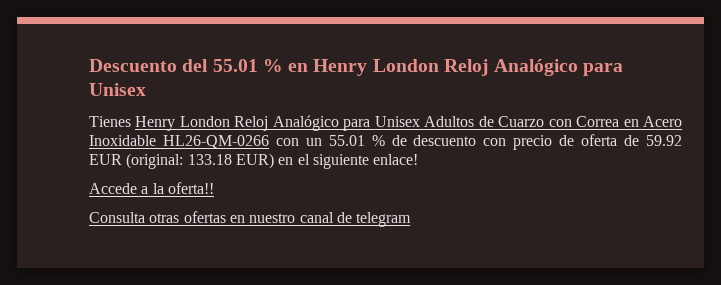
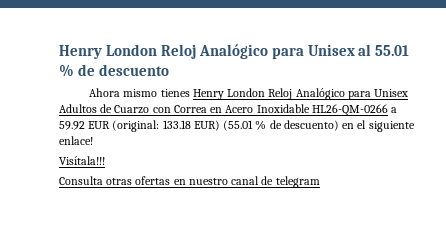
- Descuento del 55.01 % en Henry London Reloj Analógico para Unisex
- Tienes Henry London Reloj Analógico para Unisex Adultos de Cuarzo con Correa en Acero Inoxidable HL26-QM-0266 con un 55.01 % de descuento con precio de oferta de 59.92 EUR (original: 133.18 EUR) en el siguiente enlace!
+ Henry London Reloj Analógico para Unisex al 55.01 % de descuento
+ Ahora mismo tienes Henry London Reloj Analógico para Unisex Adultos de Cuarzo con Correa en Acero Inoxidable HL26-QM-0266 a 59.92 EUR (original: 133.18 EUR) (55.01 % de descuento) en el siguiente enlace!
- Accede a la oferta!!
+ Visítala!!!

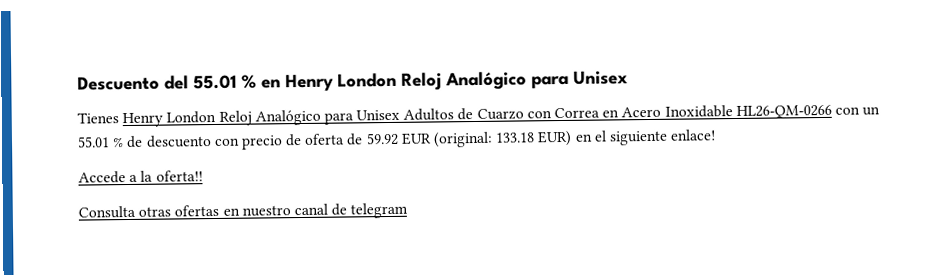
- Henry London Reloj Analógico para Unisex al 55.01 % de descuento
- Ahora mismo tienes Henry London Reloj Analógico para Unisex Adultos de Cuarzo con Correa en Acero Inoxidable HL26-QM-0266 a 59.92 EUR (original: 133.18 EUR) (55.01 % de descuento) en el siguiente enlace!
+ Descuento del 55.01 % en Henry London Reloj Analógico para Unisex
+ Tienes Henry London Reloj Analógico para Unisex Adultos de Cuarzo con Correa en Acero Inoxidable HL26-QM-0266 con un 55.01 % de descuento con precio de oferta de 59.92 EUR (original: 133.18 EUR) en el siguiente enlace!
- Visítala!!!
+ Accede a la oferta!!

